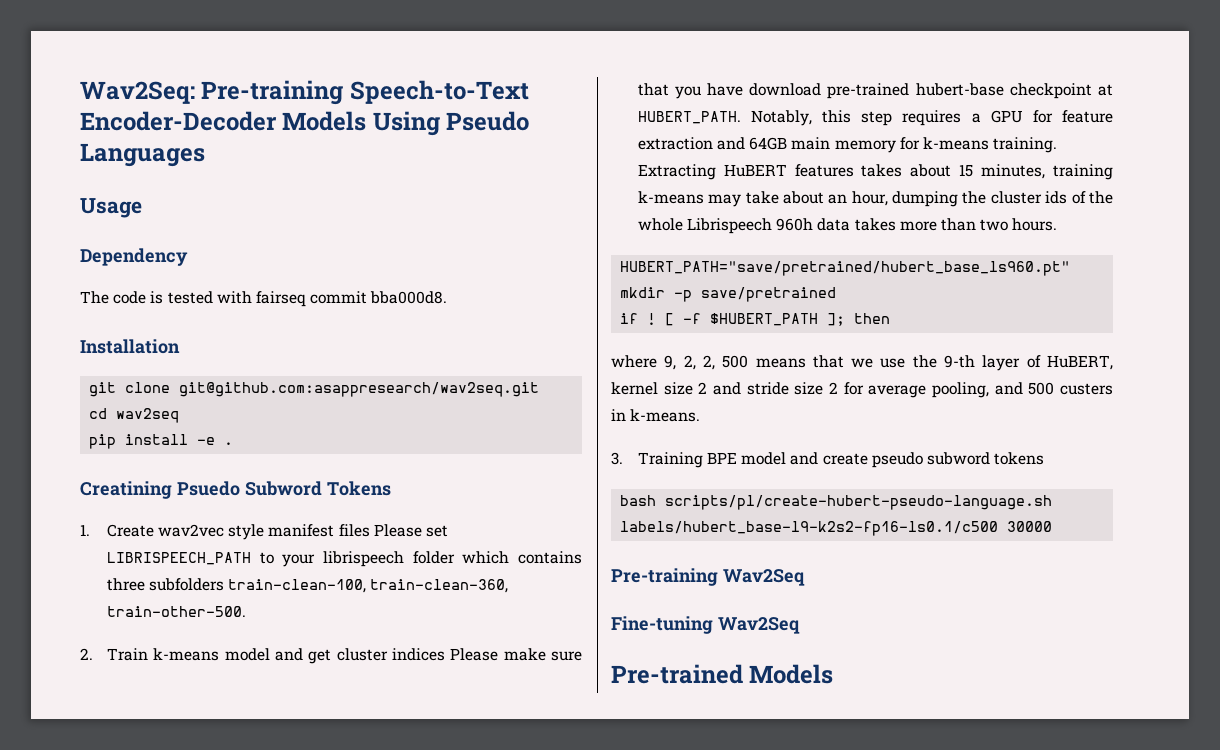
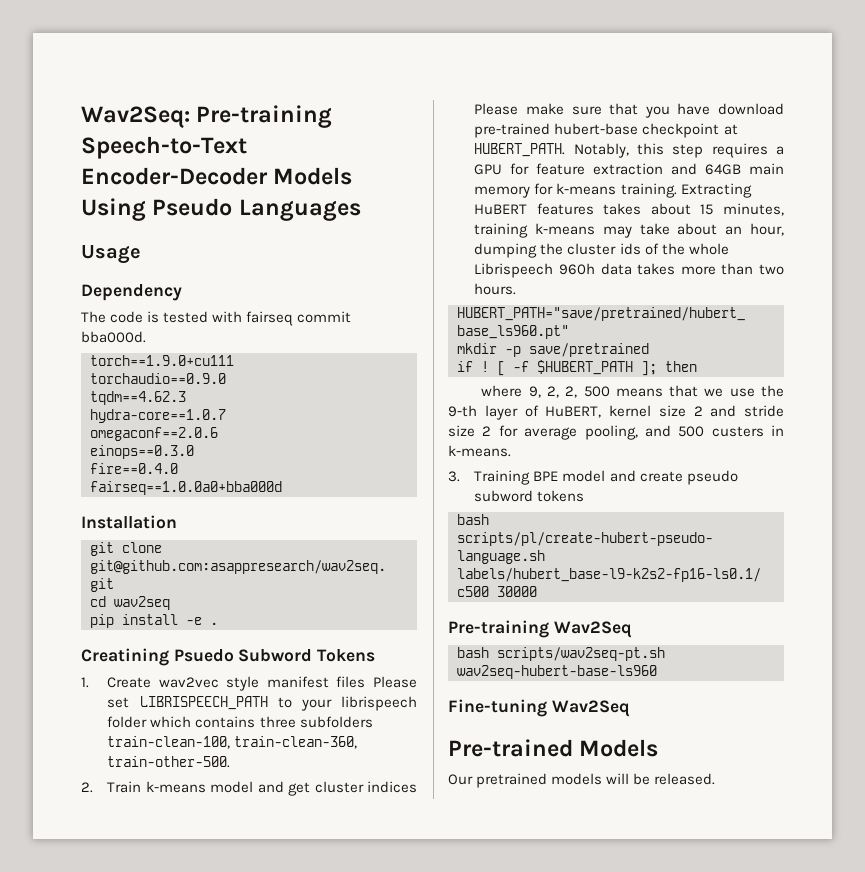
- The code is tested with fairseq commit bba000d8.
+ The code is tested with fairseq commit bba000d.
+ torch==1.9.0+cu111
+ torchaudio==0.9.0
+ tqdm==4.62.3
+ hydra-core==1.0.7
+ omegaconf==2.0.6
+ einops==0.3.0
+ fire==0.4.0
+ fairseq==1.0.0a0+bba000d
+ bash scripts/wav2seq-pt.sh wav2seq-hubert-base-ls960
+ Our pretrained models will be released.

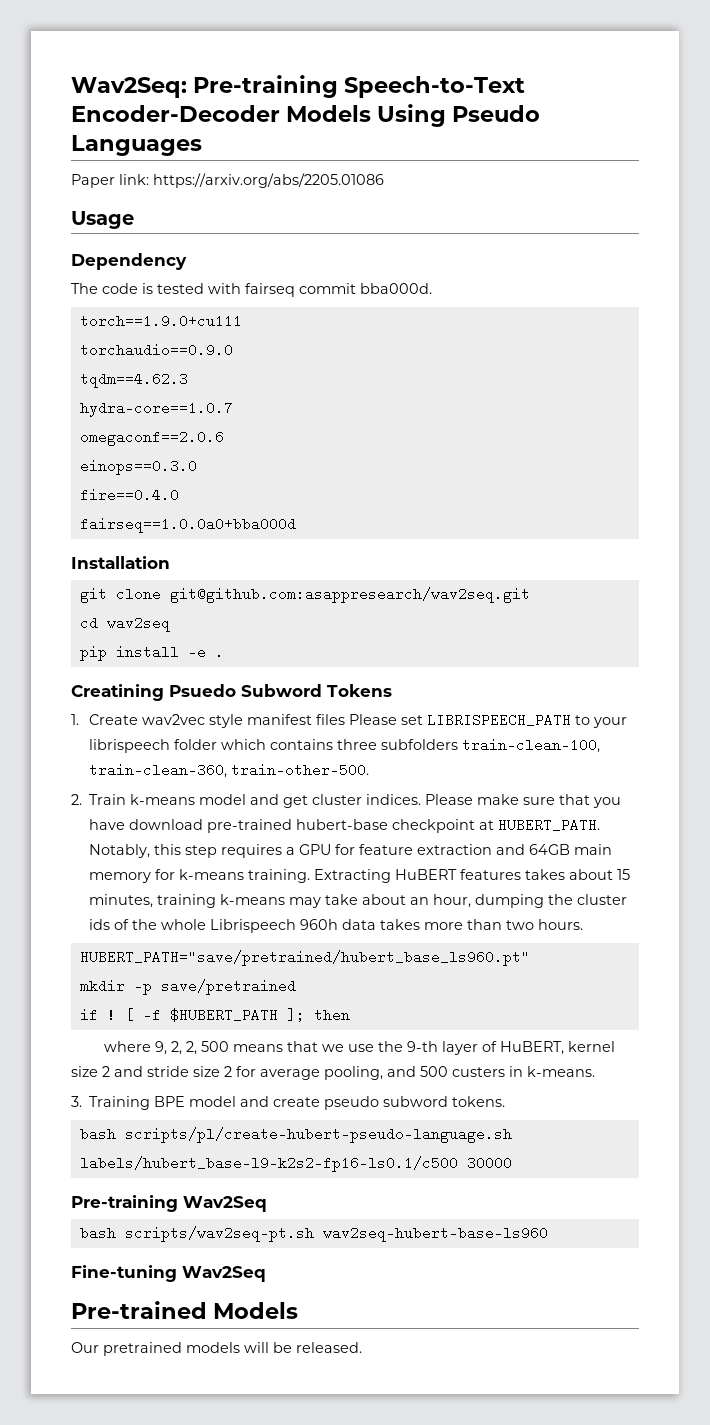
+ Paper link: https://arxiv.org/abs/2205.01086
- 2. Train k-means model and get cluster indices Please make sure that you have download pre-trained hubert-base checkpoint at HUBERT_PATH.
+ 2. Train k-means model and get cluster indices. Please make sure that you have download pre-trained hubert-base checkpoint at HUBERT_PATH.
- 3. Training BPE model and create pseudo subword tokens
+ 3. Training BPE model and create pseudo subword tokens.

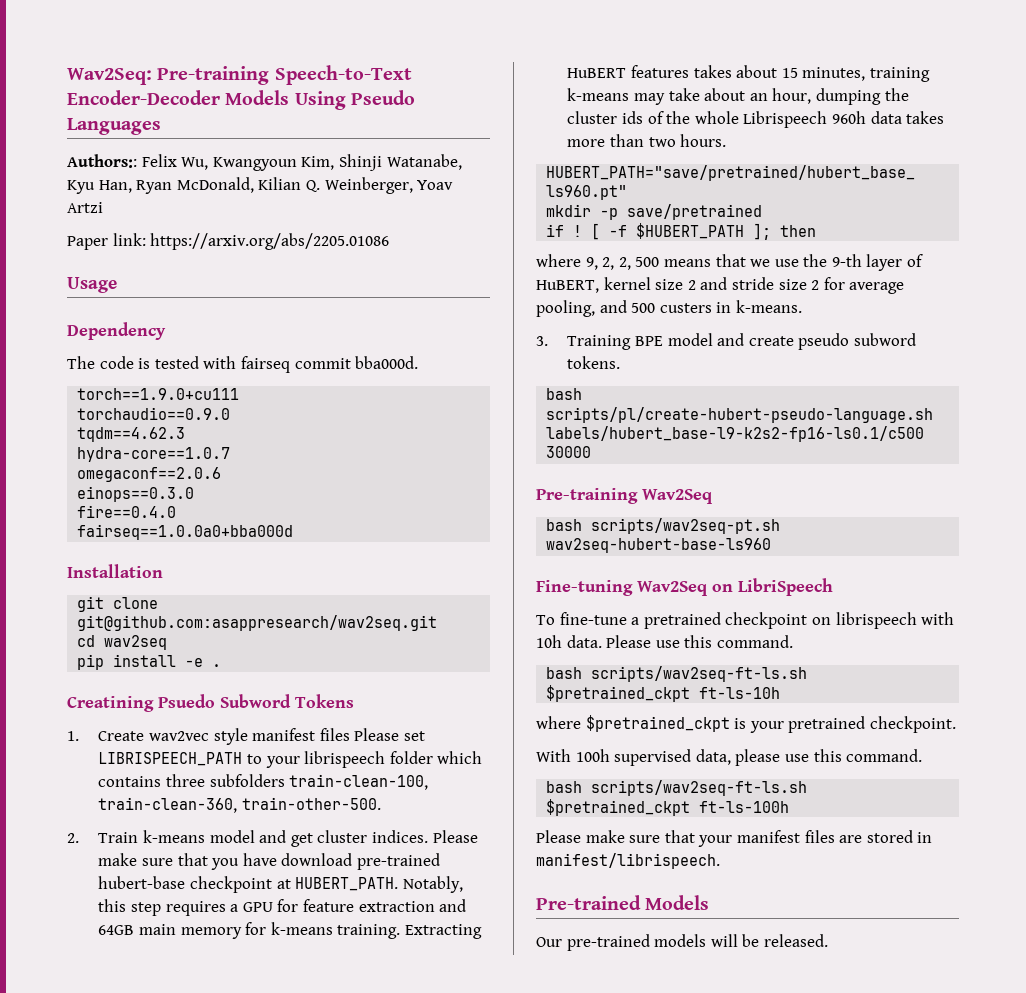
+ Authors:: Felix Wu, Kwangyoun Kim, Shinji Watanabe, Kyu Han, Ryan McDonald, Kilian Q. Weinberger, Yoav Artzi
- Fine-tuning Wav2Seq
+ Fine-tuning Wav2Seq on LibriSpeech
+ To fine-tune a pretrained checkpoint on librispeech with 10h data. Please use this command.
+ bash scripts/wav2seq-ft-ls.sh $pretrained_ckpt ft-ls-10h
+ where $pretrained_ckpt is your pretrained checkpoint.
+ With 100h supervised data, please use this command.
+ bash scripts/wav2seq-ft-ls.sh $pretrained_ckpt ft-ls-100h
+ Please make sure that your manifest files are stored in manifest/librispeech.
- Our pretrained models will be released.
+ Our pre-trained models will be released.

